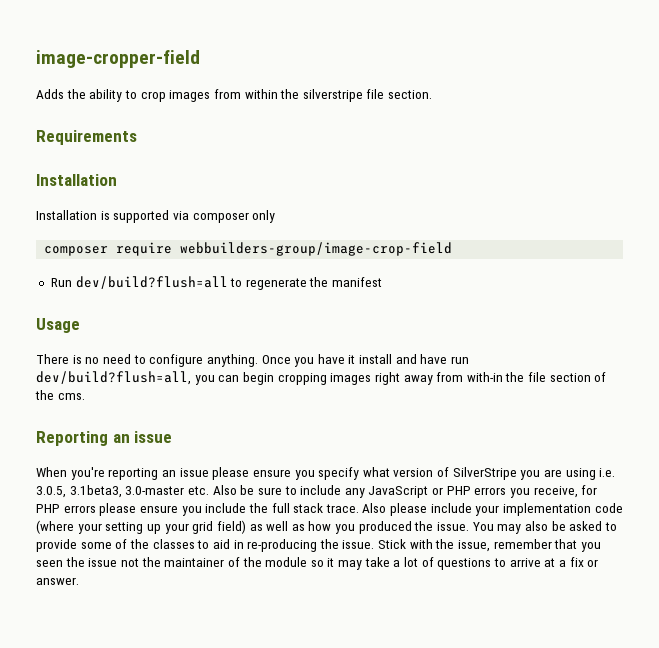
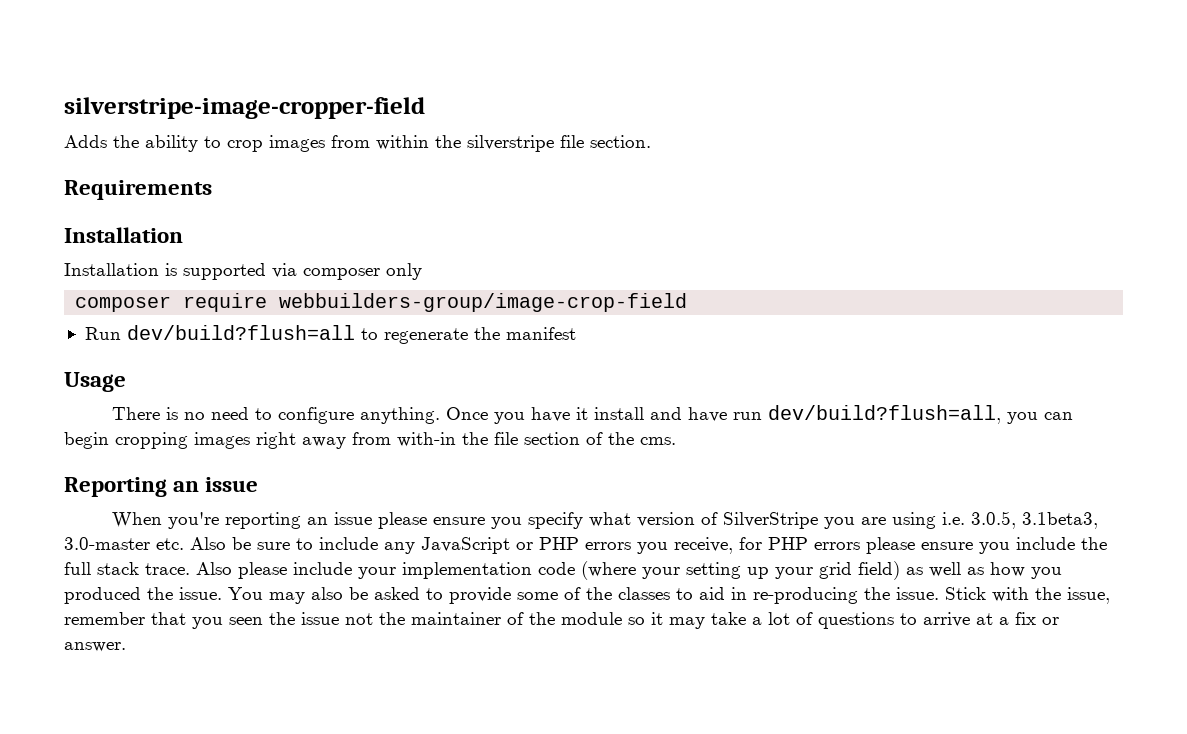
- image-cropper-field
+ silverstripe-image-cropper-field

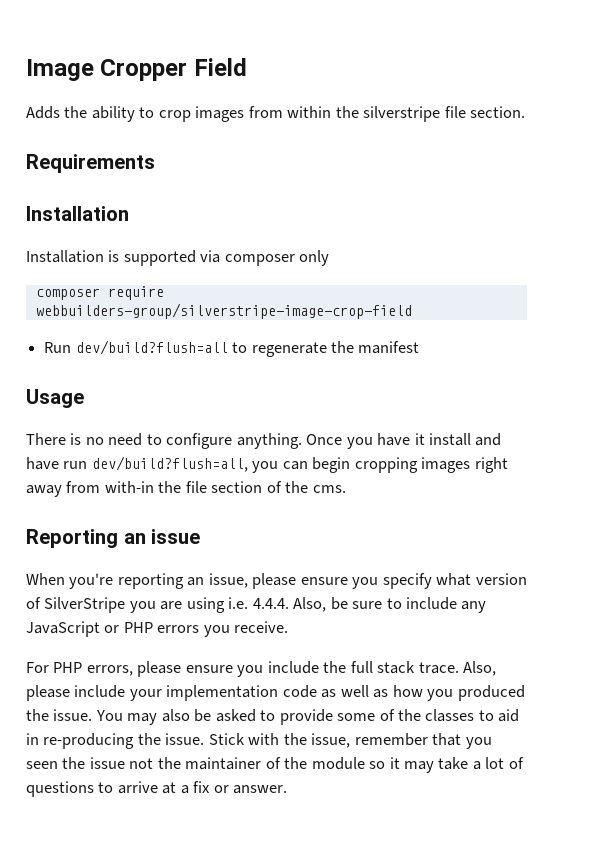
- silverstripe-image-cropper-field
+ Image Cropper Field
- composer require webbuilders-group/image-crop-field
+ composer require webbuilders-group/silverstripe-image-crop-field
- When you're reporting an issue please ensure you specify what version of SilverStripe you are using i.e. 3.0.5, 3.1beta3, 3.0-master etc. Also be sure to include any JavaScript or PHP errors you receive, for PHP errors please ensure you include the full stack trace.
+ When you're reporting an issue, please ensure you specify what version of SilverStripe you are using i.e. 4.4.4. Also, be sure to include any JavaScript or PHP errors you receive.
+ For PHP errors, please ensure you include the full stack trace.
- Also please include your implementation code (where your setting up your grid field) as well as how you produced the issue.
+ Also, please include your implementation code as well as how you produced the issue.

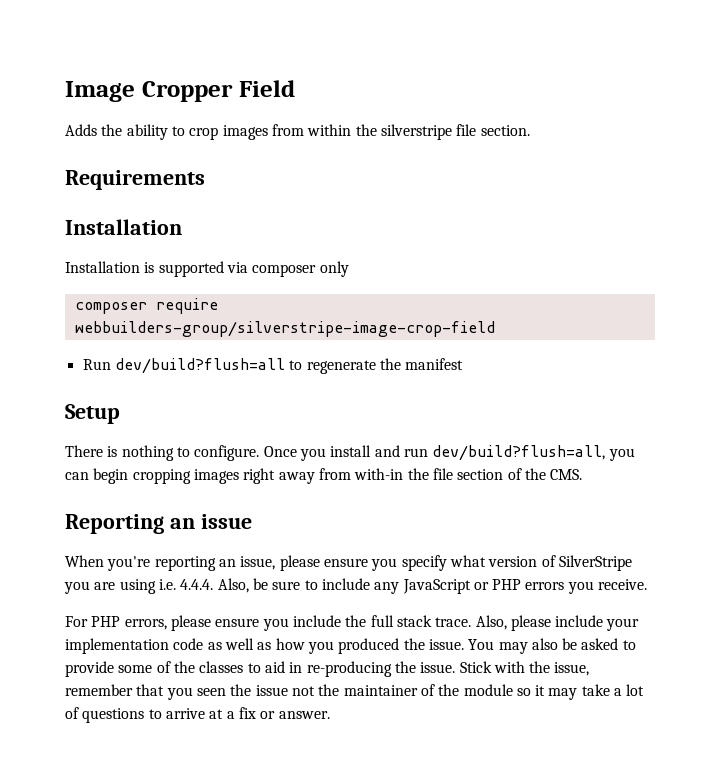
- Usage
+ Setup
- There is no need to configure anything. Once you have it install and have run dev/build?flush=all, you can begin cropping images right away from with-in the file section of the cms.
+ There is nothing to configure. Once you install and run dev/build?flush=all, you can begin cropping images right away from with-in the file section of the CMS.

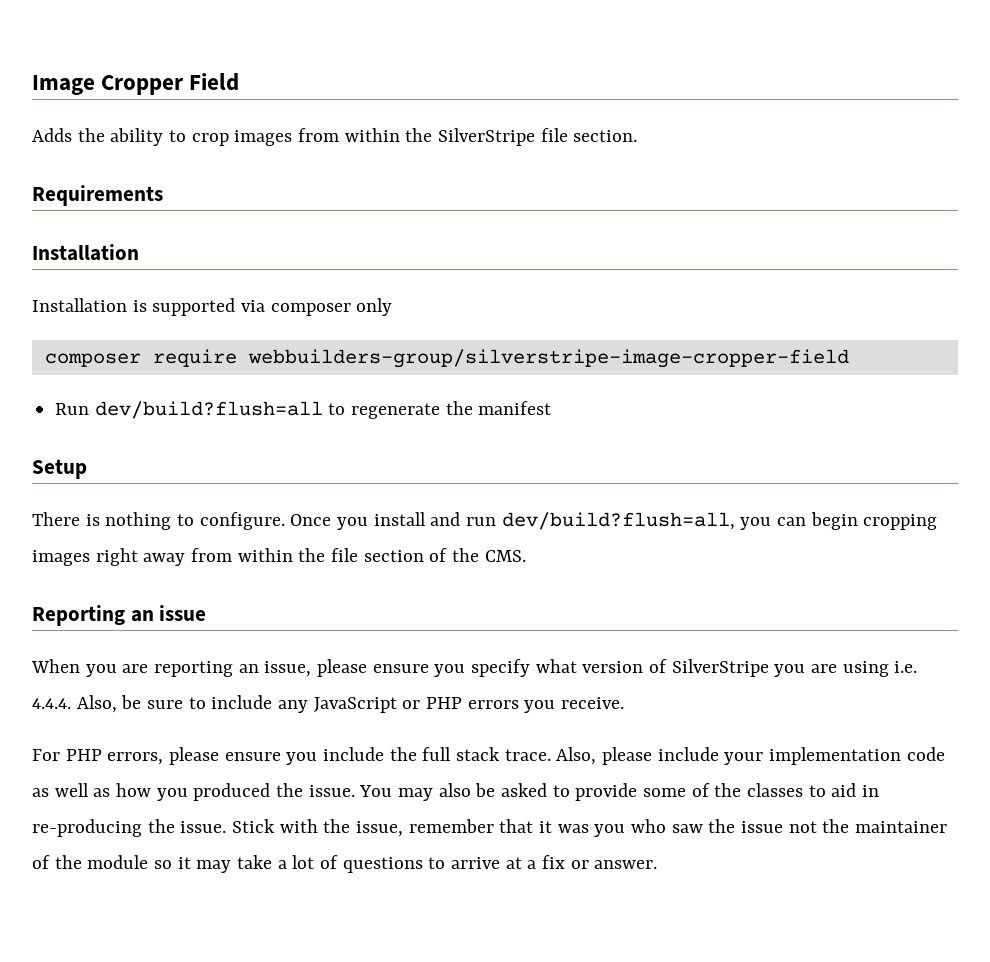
- Adds the ability to crop images from within the silverstripe file section.
+ Adds the ability to crop images from within the SilverStripe file section.
- composer require webbuilders-group/silverstripe-image-crop-field
+ composer require webbuilders-group/silverstripe-image-cropper-field
- Once you install and run dev/build?flush=all, you can begin cropping images right away from with-in the file section of the CMS.
+ Once you install and run dev/build?flush=all, you can begin cropping images right away from within the file section of the CMS.
- When you're reporting an issue, please ensure you specify what version of SilverStripe you are using i.e. 4.4.4. Also, be sure to include any JavaScript or PHP errors you receive.
+ When you are reporting an issue, please ensure you specify what version of SilverStripe you are using i.e. 4.4.4. Also, be sure to include any JavaScript or PHP errors you receive.
- Stick with the issue, remember that you seen the issue not the maintainer of the module so it may take a lot of questions to arrive at a fix or answer.
+ Stick with the issue, remember that it was you who saw the issue not the maintainer of the module so it may take a lot of questions to arrive at a fix or answer.

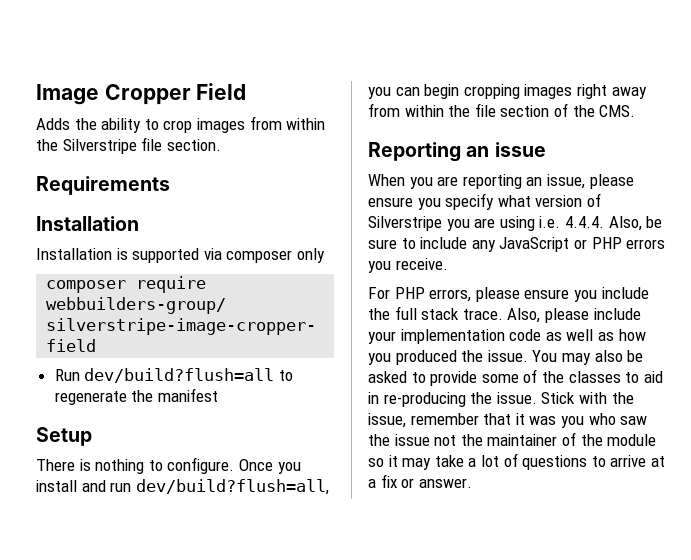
- Adds the ability to crop images from within the SilverStripe file section.
+ Adds the ability to crop images from within the Silverstripe file section.
- When you are reporting an issue, please ensure you specify what version of SilverStripe you are using i.e. 4.4.4. Also, be sure to include any JavaScript or PHP errors you receive.
+ When you are reporting an issue, please ensure you specify what version of Silverstripe you are using i.e. 4.4.4. Also, be sure to include any JavaScript or PHP errors you receive.

